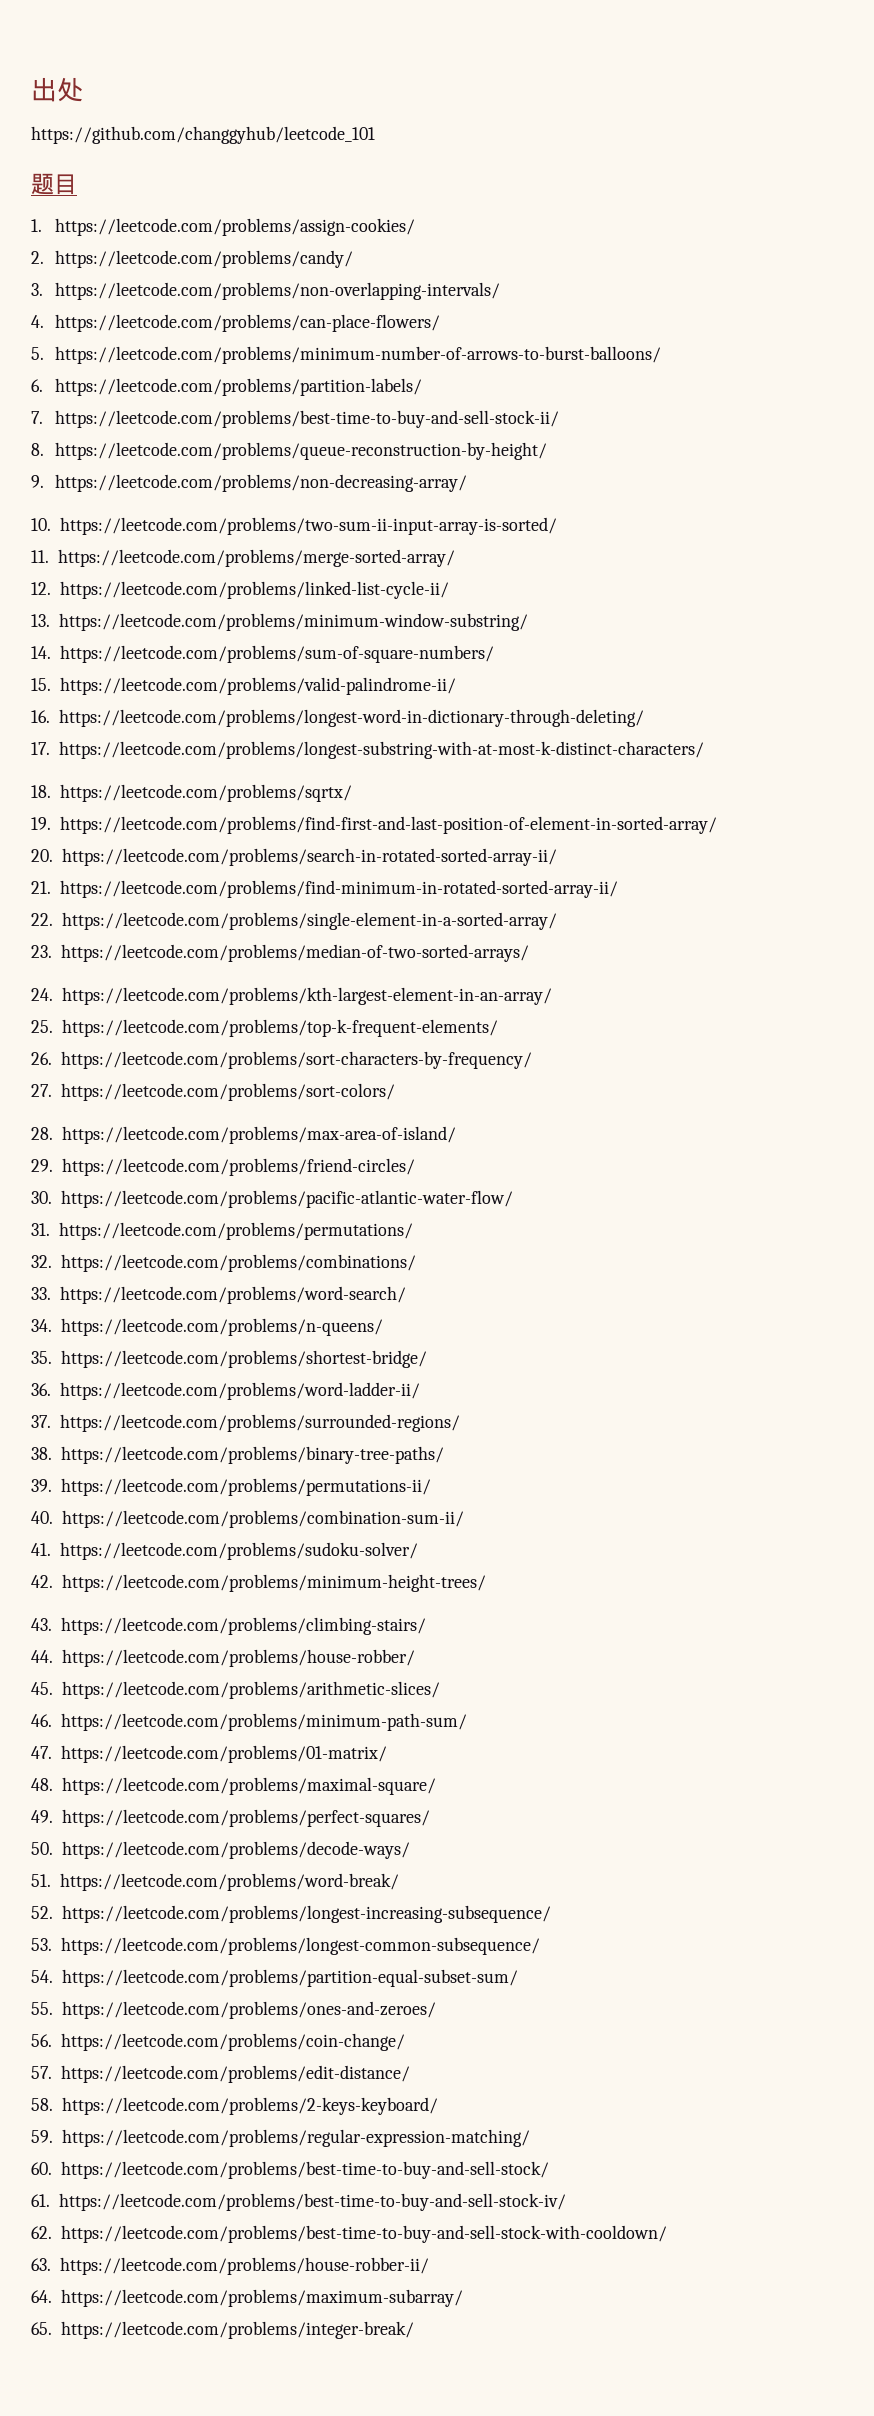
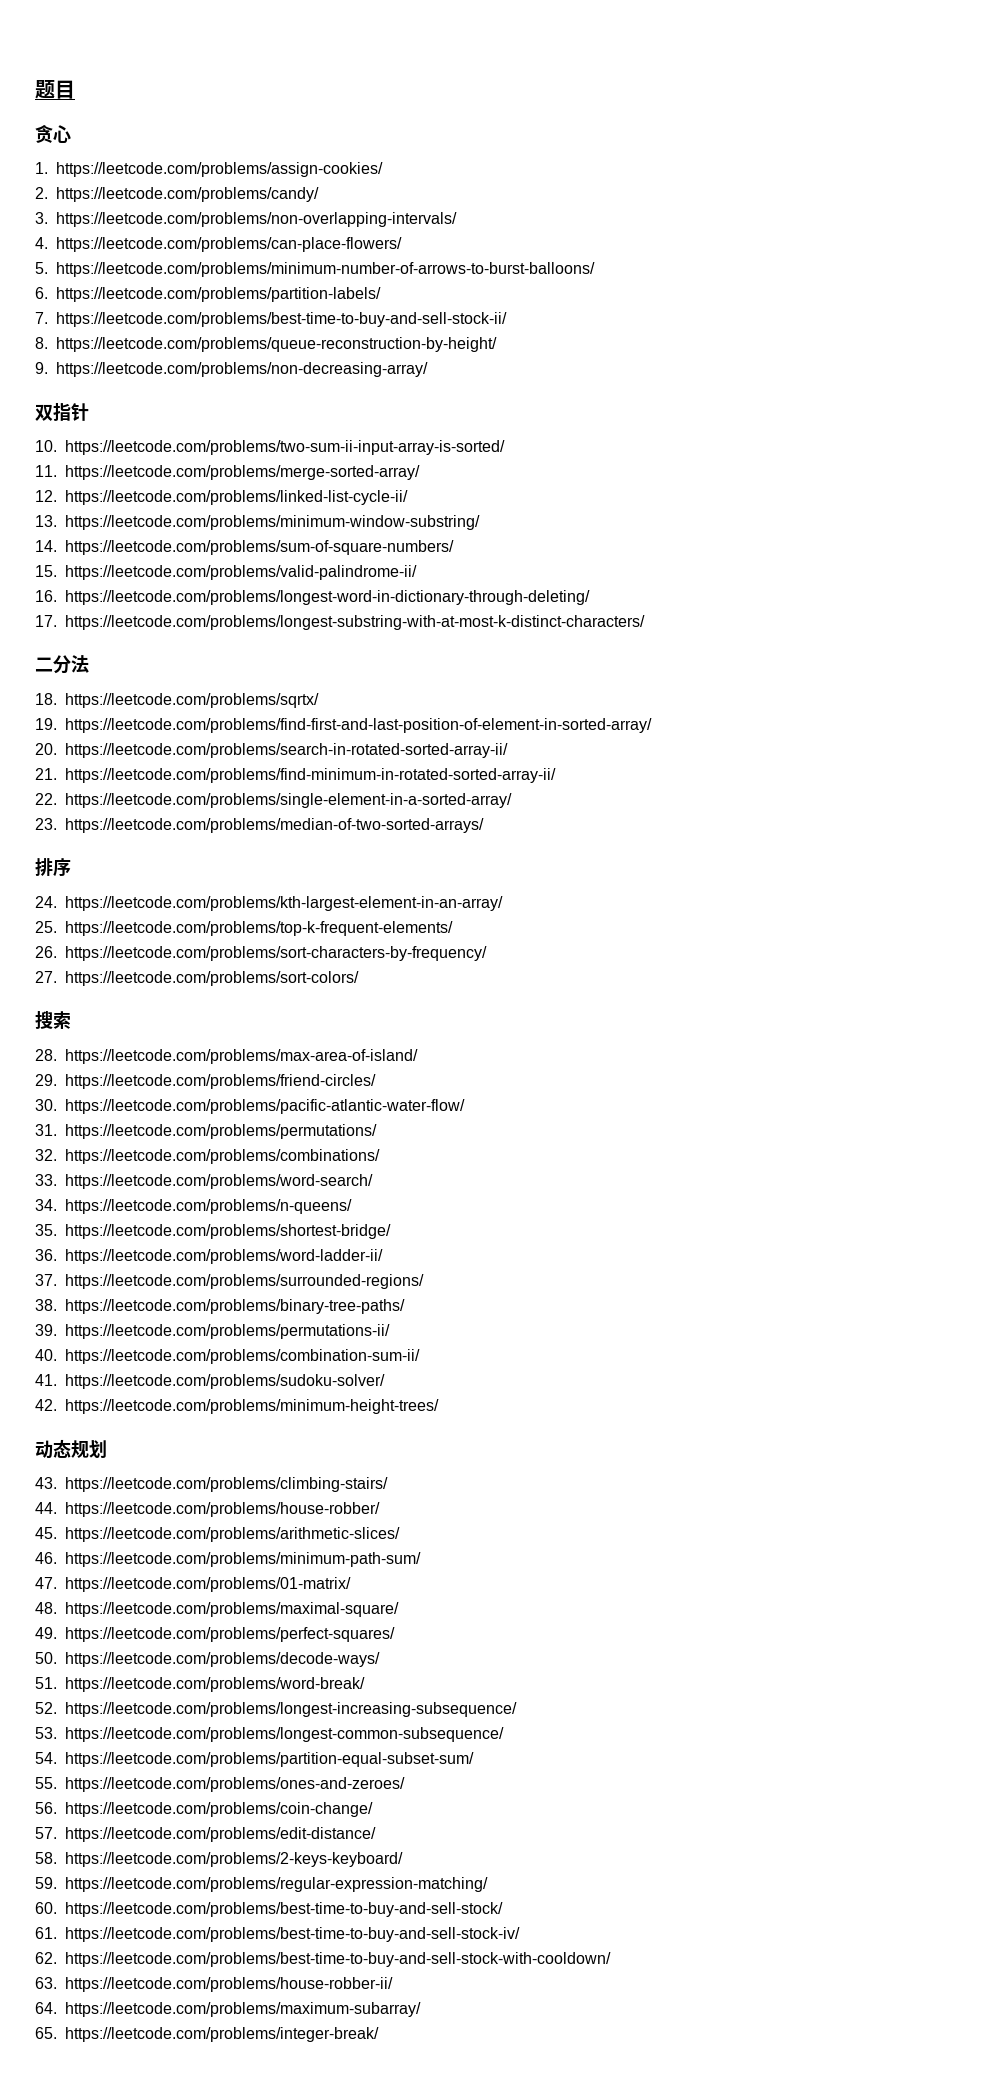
- 出处
- https://github.com/changgyhub/leetcode_101
+ 贪心
+ 双指针
+ 二分法
+ 排序
+ 搜索
+ 动态规划

